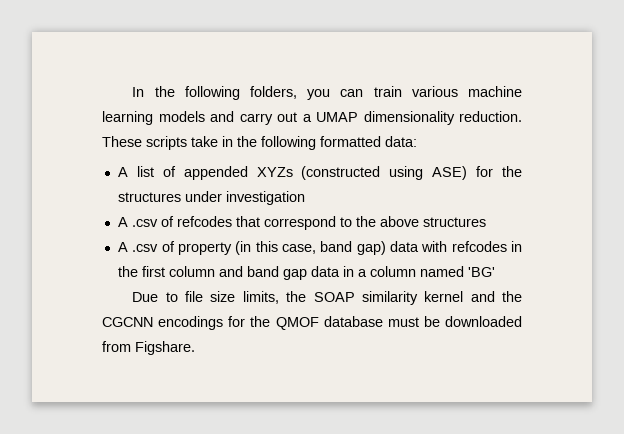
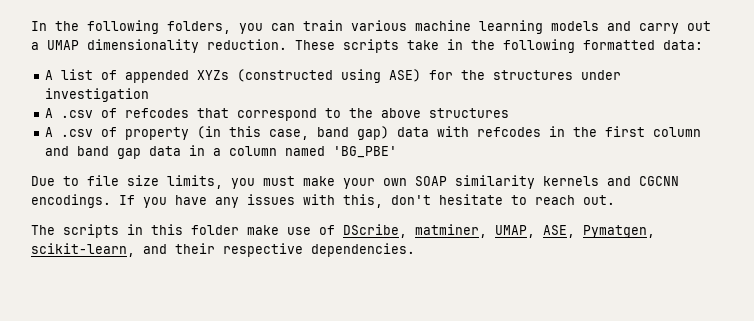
- A .csv of property (in this case, band gap) data with refcodes in the first column and band gap data in a column named 'BG'
+ A .csv of property (in this case, band gap) data with refcodes in the first column and band gap data in a column named 'BG_PBE'
- Due to file size limits, the SOAP similarity kernel and the CGCNN encodings for the QMOF database must be downloaded from Figshare.
+ Due to file size limits, you must make your own SOAP similarity kernels and CGCNN encodings. If you have any issues with this, don't hesitate to reach out.
+ The scripts in this folder make use of DScribe, matminer, UMAP, ASE, Pymatgen, scikit-learn, and their respective dependencies.

